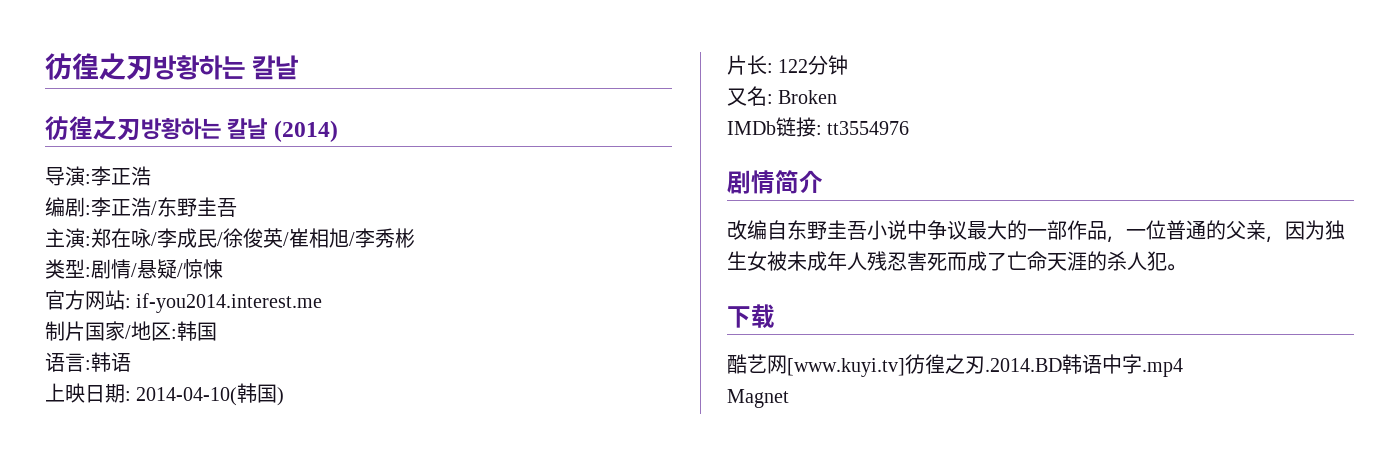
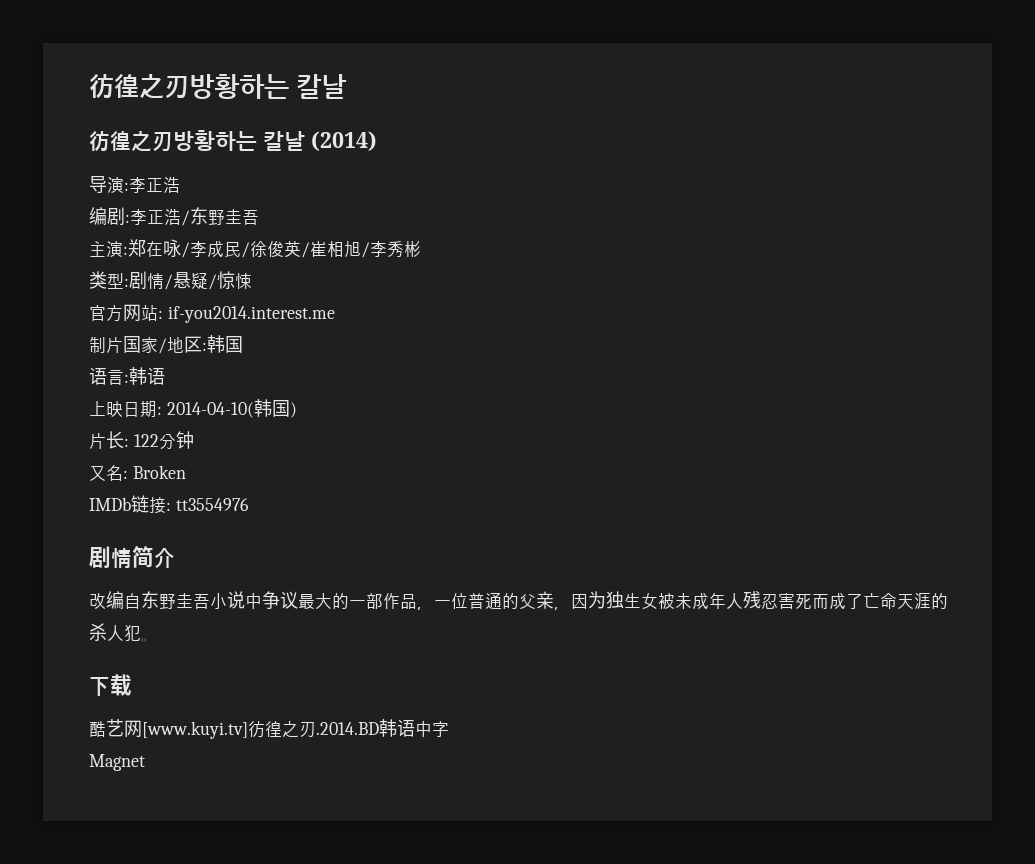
- 酷艺网[www.kuyi.tv]彷徨之刃.2014.BD韩语中字.mp4
+ 酷艺网[www.kuyi.tv]彷徨之刃.2014.BD韩语中字

